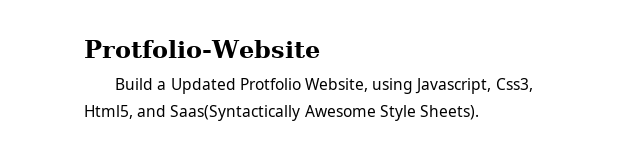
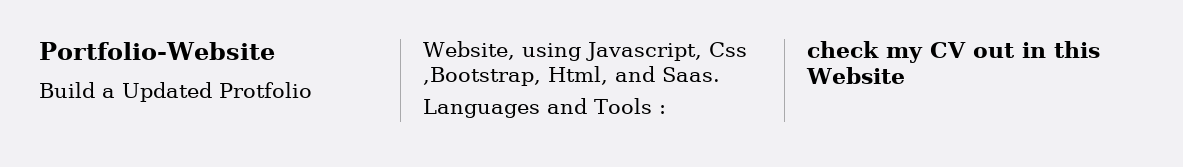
- Protfolio-Website
+ Portfolio-Website
- Build a Updated Protfolio Website, using Javascript, Css3, Html5, and Saas(Syntactically Awesome Style Sheets).
+ Build a Updated Protfolio Website, using Javascript, Css ,Bootstrap, Html, and Saas.
+ Languages and Tools :
+ check my CV out in this Website

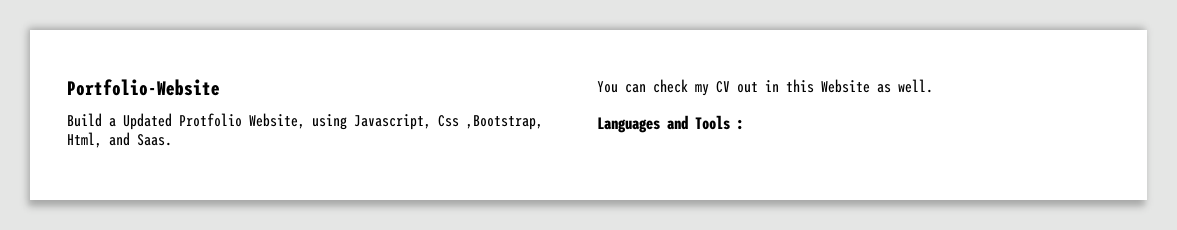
+ You can check my CV out in this Website as well.
  Languages and Tools :
- check my CV out in this Website

